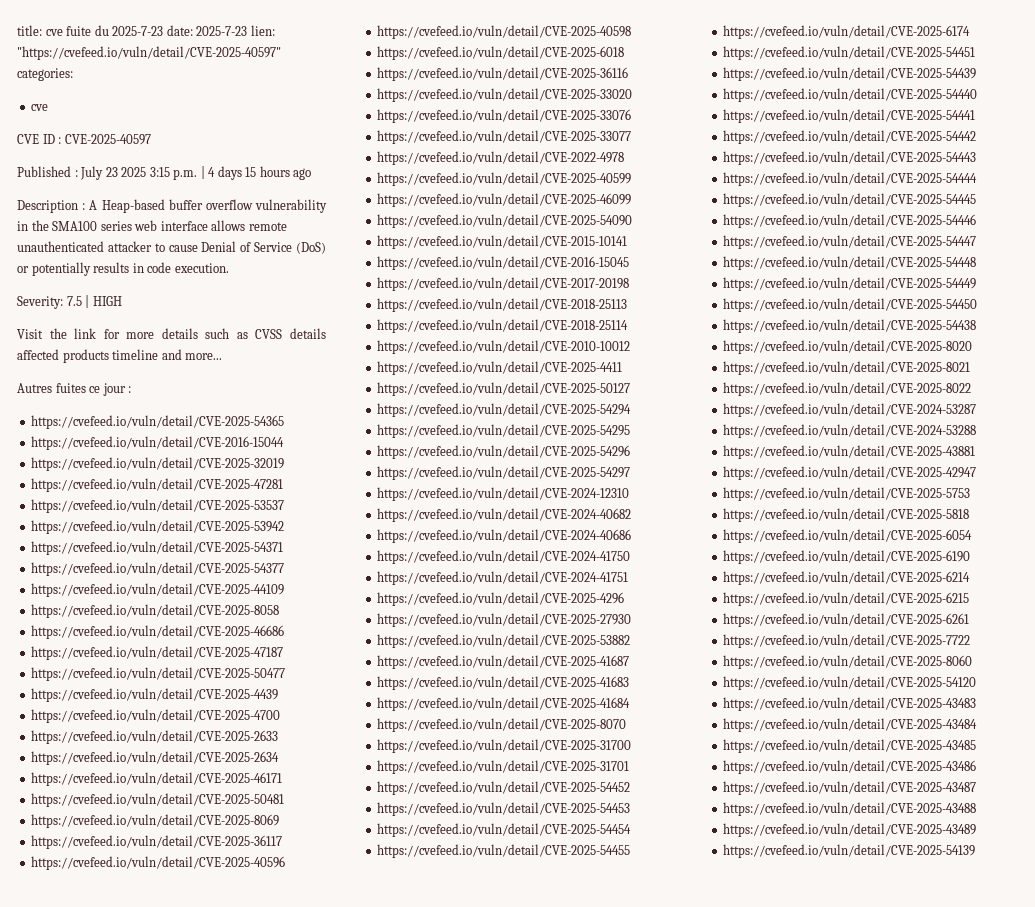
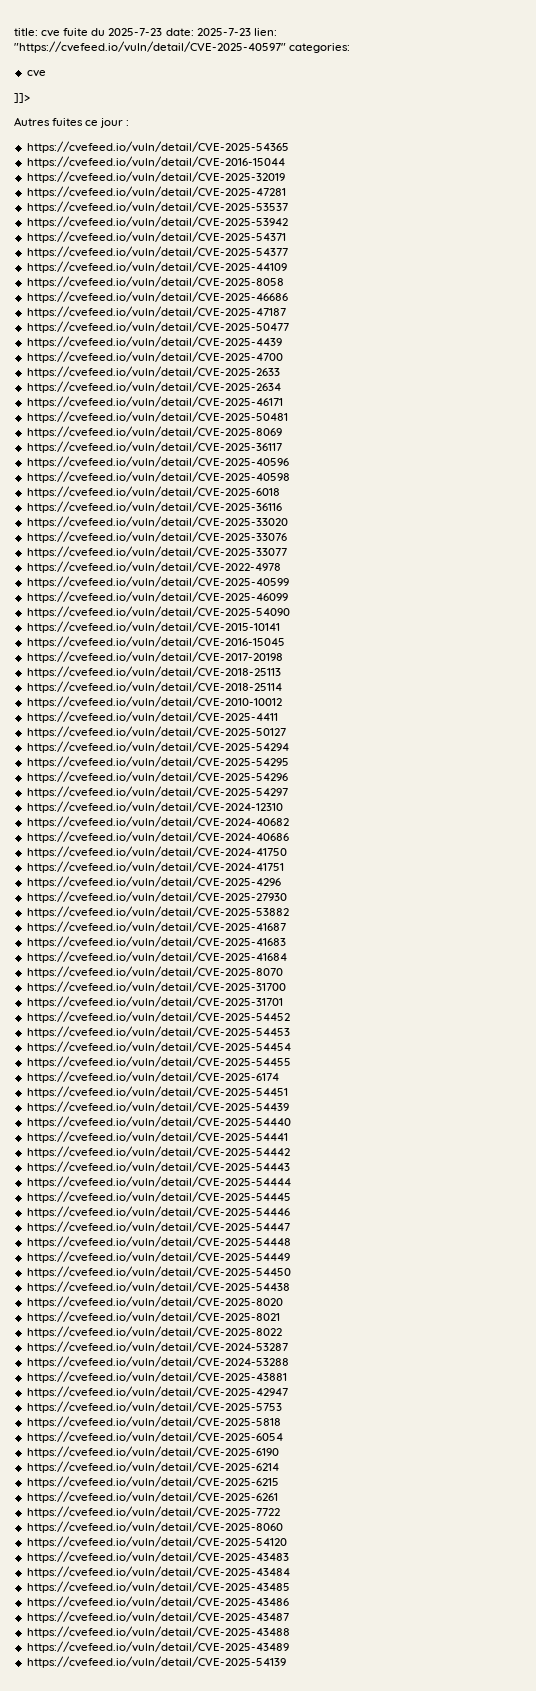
- CVE ID : CVE-2025-40597
- Published : July 23 2025 3:15 p.m. | 4 days 15 hours ago
- Description : A Heap-based buffer overflow vulnerability in the SMA100 series web interface allows remote unauthenticated attacker to cause Denial of Service (DoS) or potentially results in code execution.
- Severity: 7.5 | HIGH
- Visit the link for more details such as CVSS details affected products timeline and more...
+ ]]>

